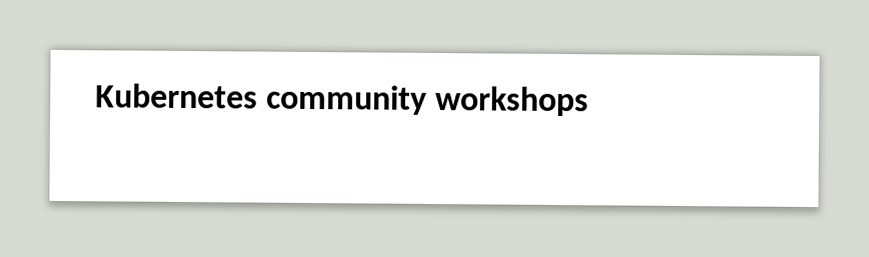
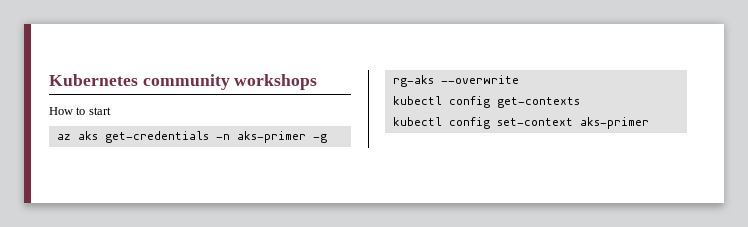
+ How to start
+ az aks get-credentials -n aks-primer -g rg-aks --overwrite
+ kubectl config get-contexts
+ kubectl config set-context aks-primer

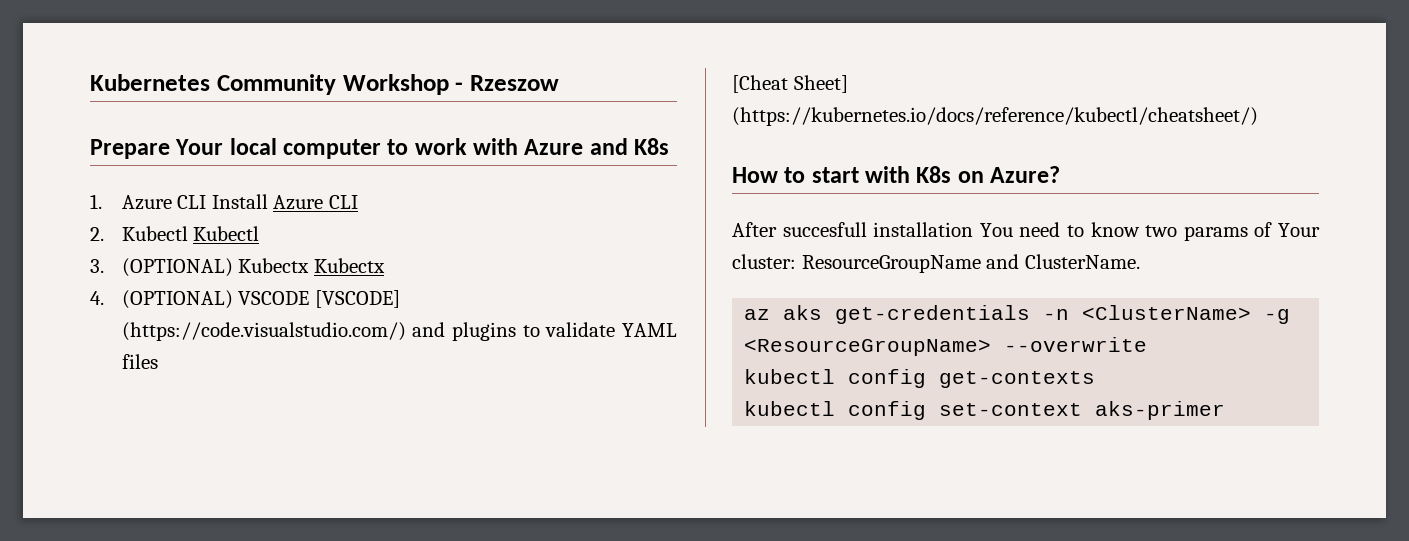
- Kubernetes community workshops
- How to start
+ Kubernetes Community Workshop - Rzeszow
+ Prepare Your local computer to work with Azure and K8s
+ 1. Azure CLI Install Azure CLI
+ 2. Kubectl Kubectl
+ 3. (OPTIONAL) Kubectx Kubectx
+ 4. (OPTIONAL) VSCODE [VSCODE] (https://code.visualstudio.com/) and plugins to validate YAML files
+ [Cheat Sheet] (https://kubernetes.io/docs/reference/kubectl/cheatsheet/)
+ How to start with K8s on Azure?
+ After succesfull installation You need to know two params of Your cluster: ResourceGroupName and ClusterName.
- az aks get-credentials -n aks-primer -g rg-aks --overwrite
+ az aks get-credentials -n <ClusterName> -g <ResourceGroupName> --overwrite

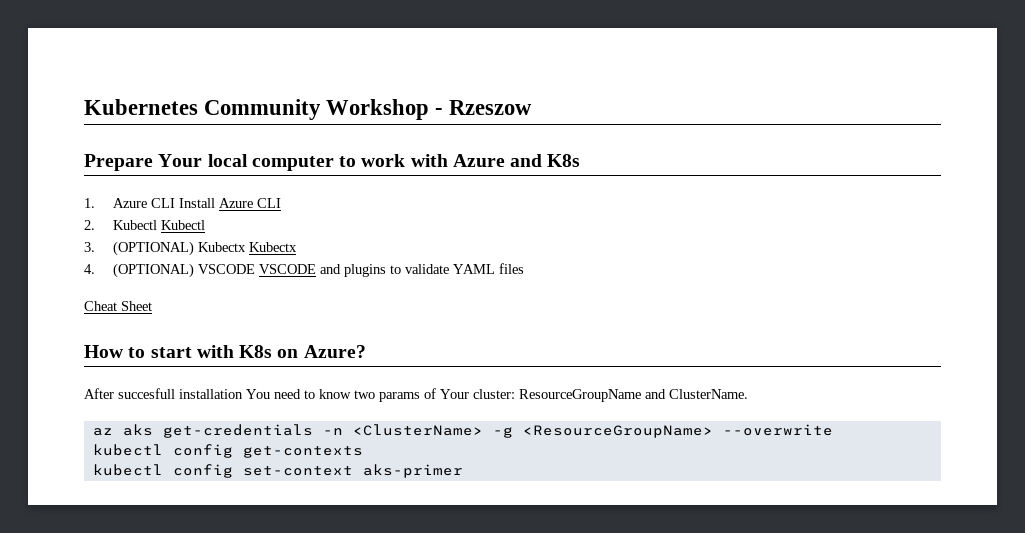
- 4. (OPTIONAL) VSCODE [VSCODE] (https://code.visualstudio.com/) and plugins to validate YAML files
+ 4. (OPTIONAL) VSCODE VSCODE and plugins to validate YAML files
- [Cheat Sheet] (https://kubernetes.io/docs/reference/kubectl/cheatsheet/)
+ Cheat Sheet

